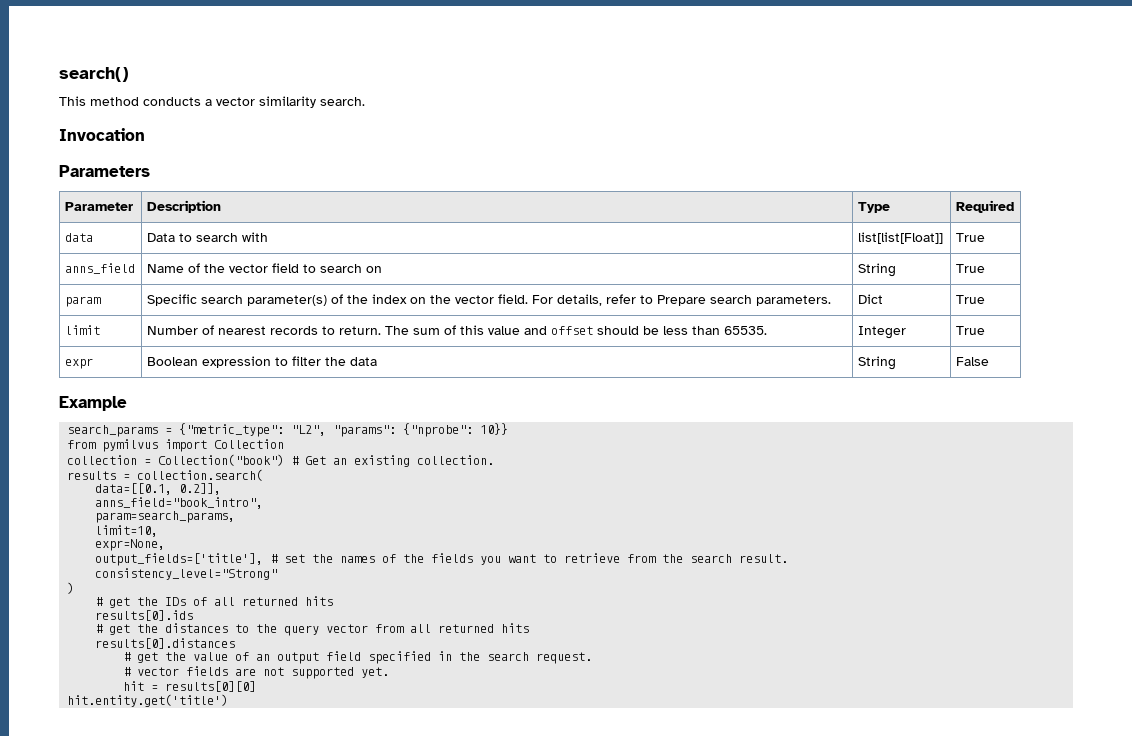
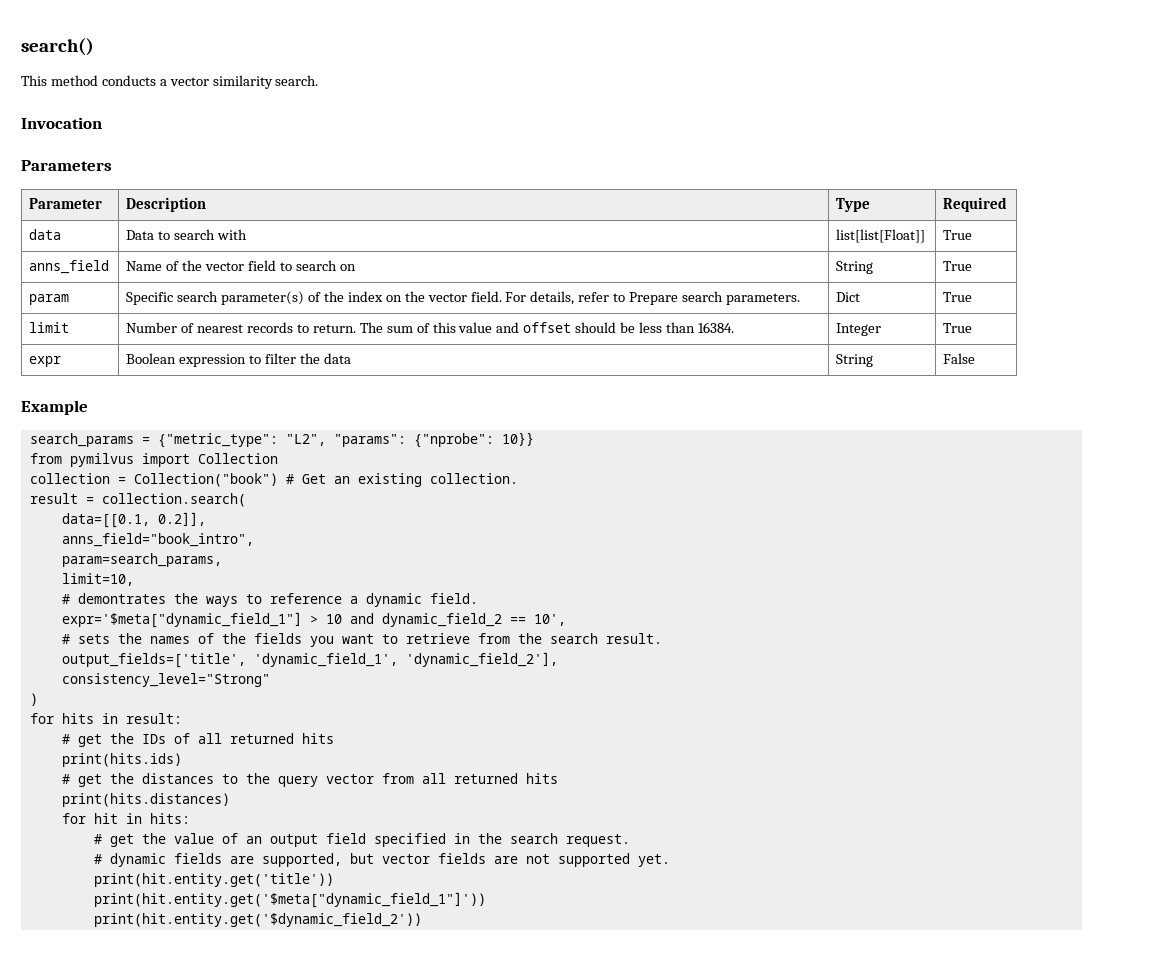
- limit | Number of nearest records to return. The sum of this value and offset should be less than 65535. | Integer | True
+ limit | Number of nearest records to return. The sum of this value and offset should be less than 16384. | Integer | True
- results = collection.search(
+ result = collection.search(
- expr=None,
- output_fields=['title'], # set the names of the fields you want to retrieve from the search result.
+ # demontrates the ways to reference a dynamic field.
+ expr='$meta["dynamic_field_1"] > 10 and dynamic_field_2 == 10',
+ # sets the names of the fields you want to retrieve from the search result.
+ output_fields=['title', 'dynamic_field_1', 'dynamic_field_2'],
+ for hits in result:
- results[0].ids
+ print(hits.ids)
- results[0].distances
+ print(hits.distances)
+ for hit in hits:
- # vector fields are not supported yet.
+ # dynamic fields are supported, but vector fields are not supported yet.
- hit = results[0][0]
- hit.entity.get('title')
+ print(hit.entity.get('title'))
+ print(hit.entity.get('$meta["dynamic_field_1"]'))
+ print(hit.entity.get('$dynamic_field_2'))

